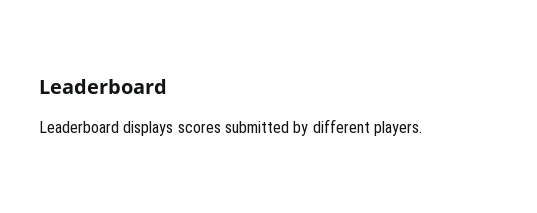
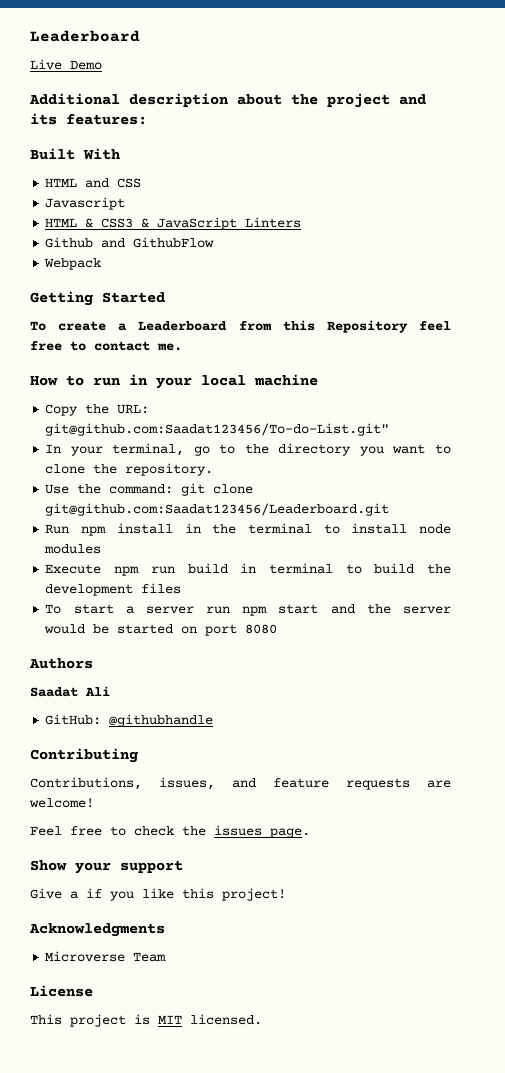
- Leaderboard displays scores submitted by different players.
+ Live Demo
+ Additional description about the project and its features:
+ Built With
+ HTML and CSS
+ Javascript
+ HTML & CSS3 & JavaScript Linters
+ Github and GithubFlow
+ Webpack
+ Getting Started
+ To create a Leaderboard from this Repository feel free to contact me.
+ How to run in your local machine
+ Copy the URL: git@github.com:Saadat123456/To-do-List.git"
+ In your terminal, go to the directory you want to clone the repository.
+ Use the command: git clone git@github.com:Saadat123456/Leaderboard.git
+ Run npm install in the terminal to install node modules
+ Execute npm run build in terminal to build the development files
+ To start a server run npm start and the server would be started on port 8080
+ Authors
+ Saadat Ali
+ GitHub: @githubhandle
+ Contributing
+ Contributions, issues, and feature requests are welcome!
+ Feel free to check the issues page.
+ Show your support
+ Give a if you like this project!
+ Acknowledgments
+ Microverse Team
+ License
+ This project is MIT licensed.

